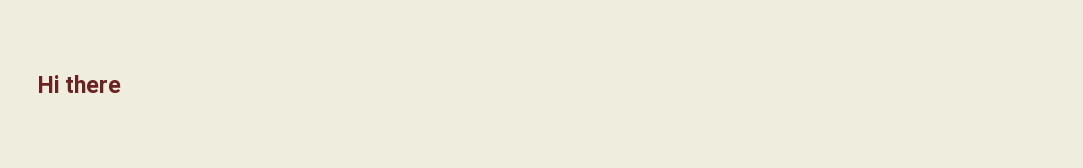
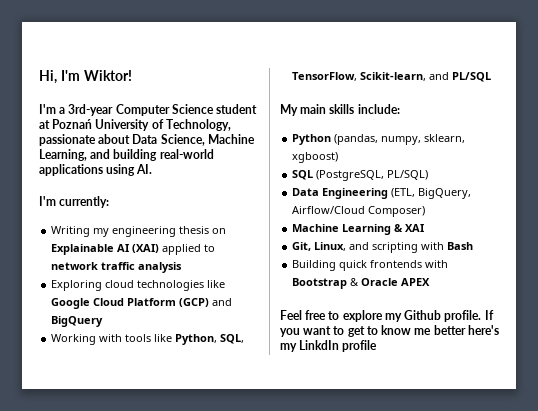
- Hi there
+ Hi, I'm Wiktor!
+ I'm a 3rd-year Computer Science student at Poznań University of Technology, passionate about Data Science, Machine Learning, and building real-world applications using AI.
+ I'm currently:
+ Writing my engineering thesis on Explainable AI (XAI) applied to network traffic analysis
+ Exploring cloud technologies like Google Cloud Platform (GCP) and BigQuery
+ Working with tools like Python, SQL, TensorFlow, Scikit-learn, and PL/SQL
+ My main skills include:
+ Python (pandas, numpy, sklearn, xgboost)
+ SQL (PostgreSQL, PL/SQL)
+ Data Engineering (ETL, BigQuery, Airflow/Cloud Composer)
+ Machine Learning & XAI
+ Git, Linux, and scripting with Bash
+ Building quick frontends with Bootstrap & Oracle APEX
+ Feel free to explore my Github profile. If you want to get to know me better here's my LinkdIn profile

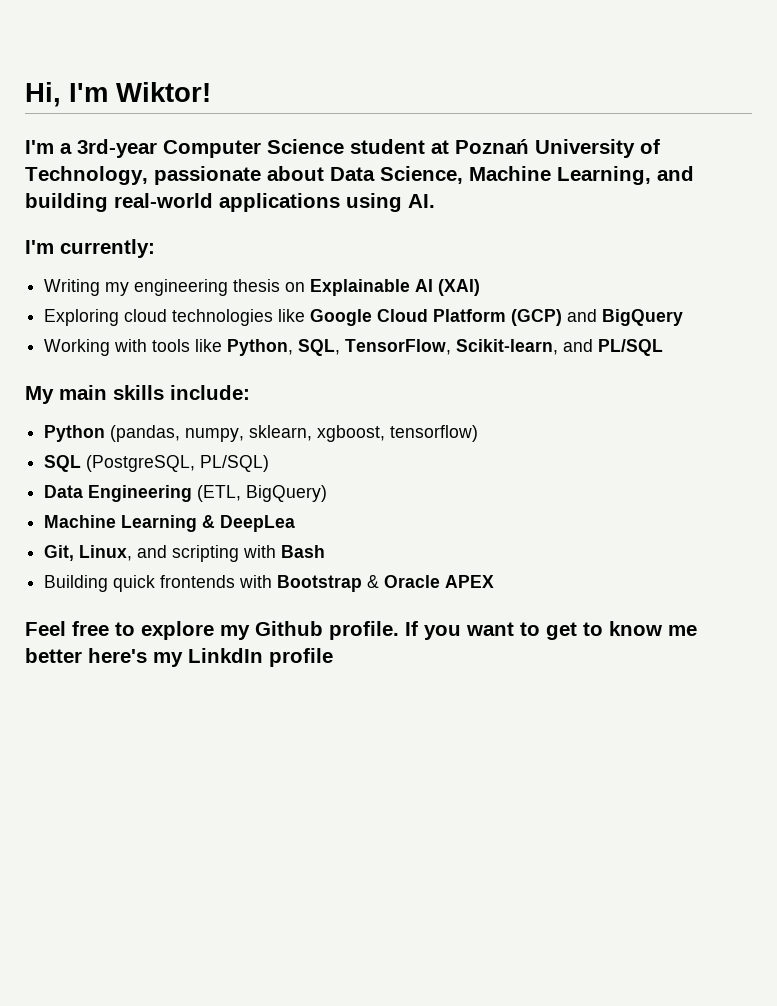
- Writing my engineering thesis on Explainable AI (XAI) applied to network traffic analysis
+ Writing my engineering thesis on Explainable AI (XAI)
- Python (pandas, numpy, sklearn, xgboost)
+ Python (pandas, numpy, sklearn, xgboost, tensorflow)
- Data Engineering (ETL, BigQuery, Airflow/Cloud Composer)
+ Data Engineering (ETL, BigQuery)
- Machine Learning & XAI
+ Machine Learning & DeepLea

